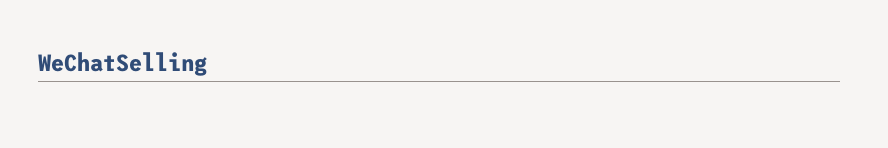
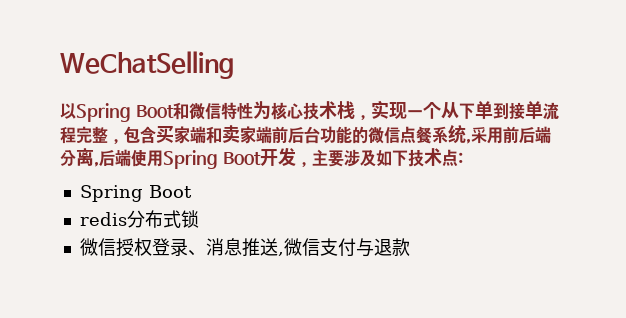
+ 以Spring Boot和微信特性为核心技术栈，实现一个从下单到接单流程完整，包含买家端和卖家端前后台功能的微信点餐系统,采用前后端分离,后端使用Spring Boot开发，主要涉及如下技术点:
+ Spring Boot
+ redis分布式锁
+ 微信授权登录、消息推送,微信支付与退款

